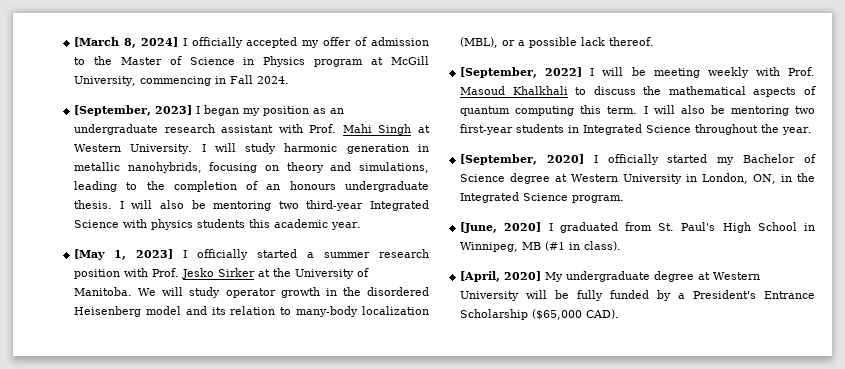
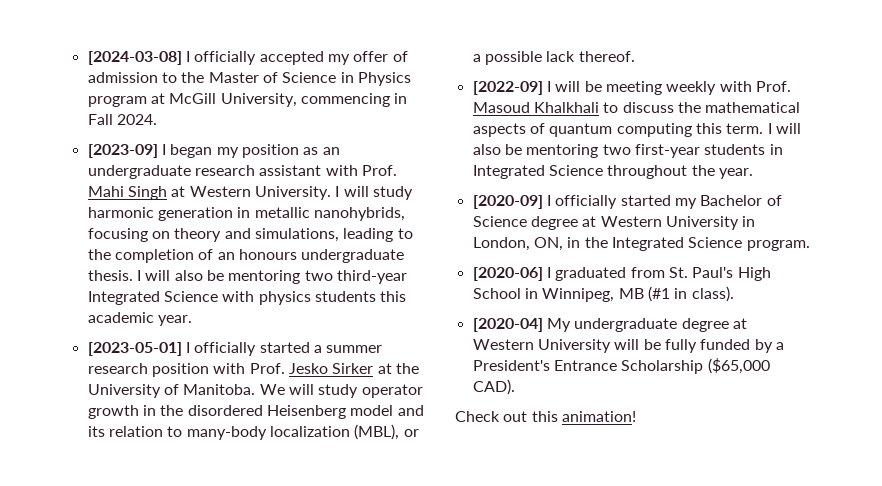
- [March 8, 2024] I officially accepted my offer of admission to the Master of Science in Physics program at McGill University, commencing in Fall 2024.
+ [2024-03-08] I officially accepted my offer of admission to the Master of Science in Physics program at McGill University, commencing in Fall 2024.
- [September, 2023] I began my position as an undergraduate research assistant with Prof. Mahi Singh at Western University.
+ [2023-09] I began my position as an undergraduate research assistant with Prof. Mahi Singh at Western University.
- [May 1, 2023] I officially started a summer research position with Prof. Jesko Sirker at the University of Manitoba.
+ [2023-05-01] I officially started a summer research position with Prof. Jesko Sirker at the University of Manitoba.
- [September, 2022] I will be meeting weekly with Prof. Masoud Khalkhali to discuss the mathematical aspects of quantum computing this term.
+ [2022-09] I will be meeting weekly with Prof. Masoud Khalkhali to discuss the mathematical aspects of quantum computing this term.
- [September, 2020] I officially started my Bachelor of Science degree at Western University in London, ON, in the Integrated Science program.
+ [2020-09] I officially started my Bachelor of Science degree at Western University in London, ON, in the Integrated Science program.
- [June, 2020] I graduated from St. Paul's High School in Winnipeg, MB (#1 in class).
+ [2020-06] I graduated from St. Paul's High School in Winnipeg, MB (#1 in class).
- [April, 2020] My undergraduate degree at Western University will be fully funded by a President's Entrance Scholarship ($65,000 CAD).
+ [2020-04] My undergraduate degree at Western University will be fully funded by a President's Entrance Scholarship ($65,000 CAD).
+ Check out this animation!

